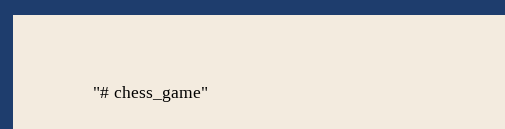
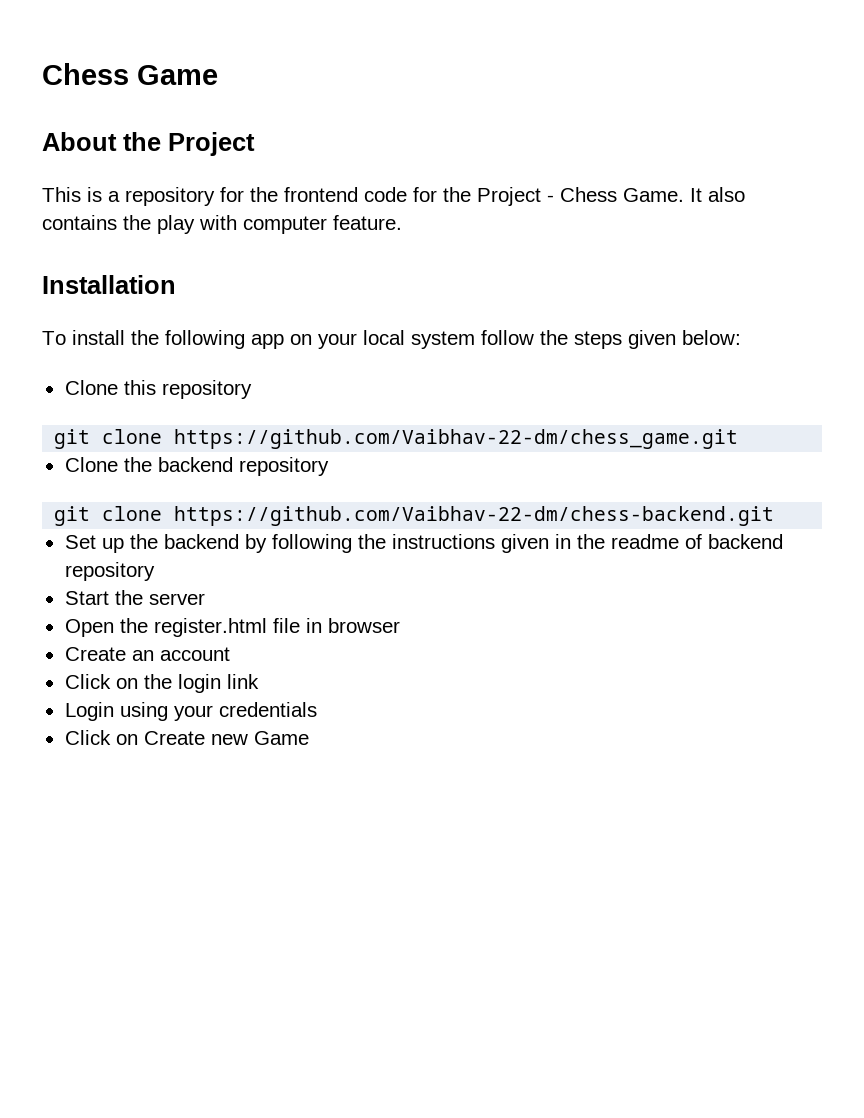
- "# chess_game"
+ Chess Game
+ About the Project
+ This is a repository for the frontend code for the Project - Chess Game. It also contains the play with computer feature.
+ Installation
+ To install the following app on your local system follow the steps given below:
+ Clone this repository
+ git clone https://github.com/Vaibhav-22-dm/chess_game.git
+ Clone the backend repository
+ git clone https://github.com/Vaibhav-22-dm/chess-backend.git
+ Set up the backend by following the instructions given in the readme of backend repository
+ Start the server
+ Open the register.html file in browser
+ Create an account
+ Click on the login link
+ Login using your credentials
+ Click on Create new Game

